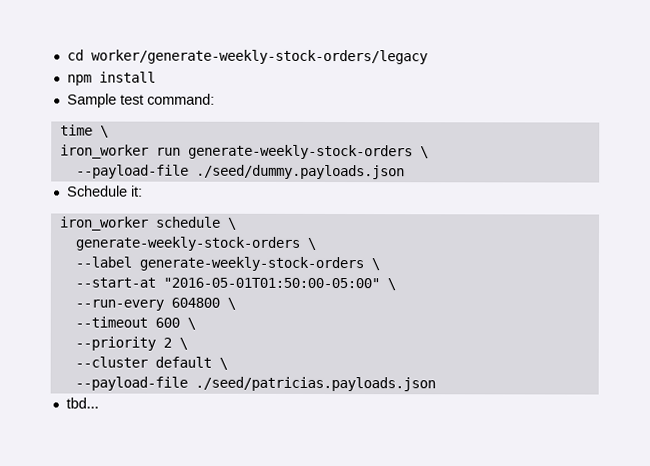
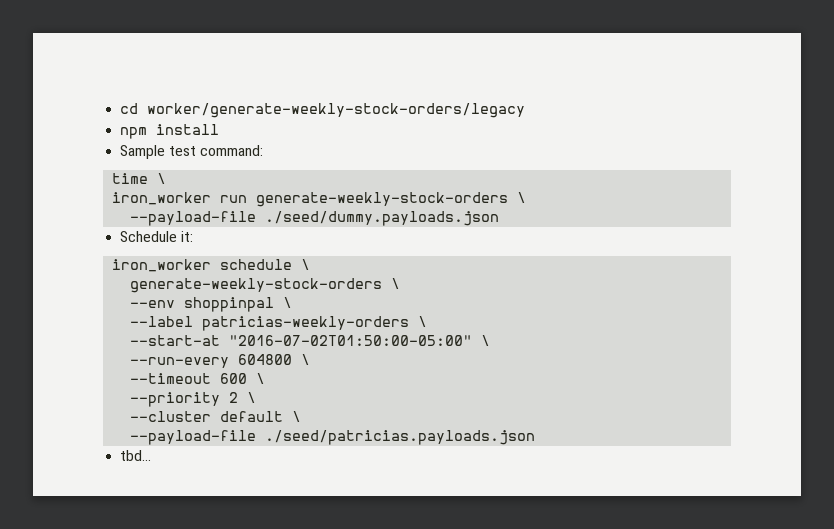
+ --env shoppinpal \
- --label generate-weekly-stock-orders \
+ --label patricias-weekly-orders \
- --start-at "2016-05-01T01:50:00-05:00" \
+ --start-at "2016-07-02T01:50:00-05:00" \

